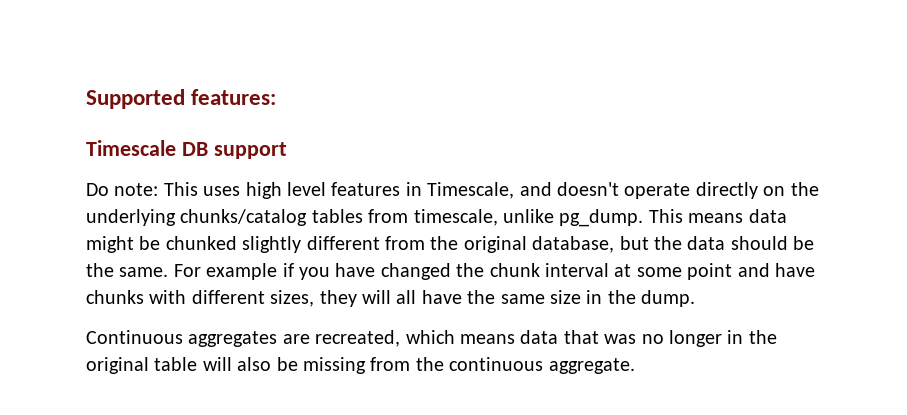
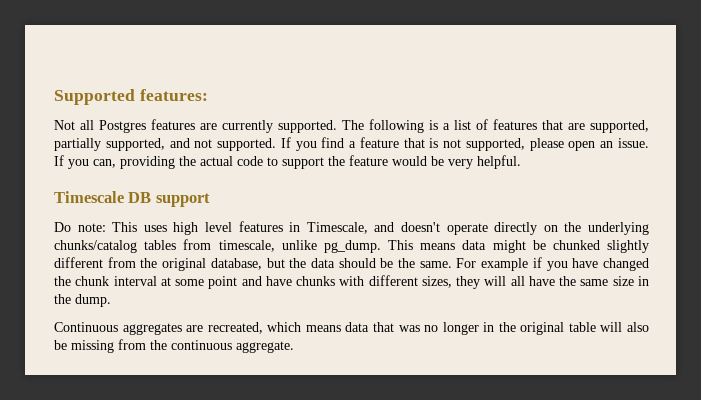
+ Not all Postgres features are currently supported. The following is a list of features that are supported, partially supported, and not supported. If you find a feature that is not supported, please open an issue. If you can, providing the actual code to support the feature would be very helpful.

